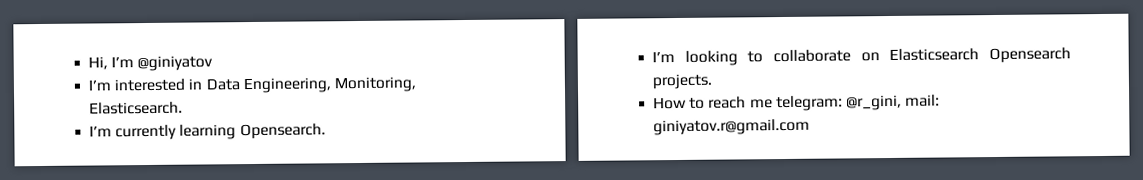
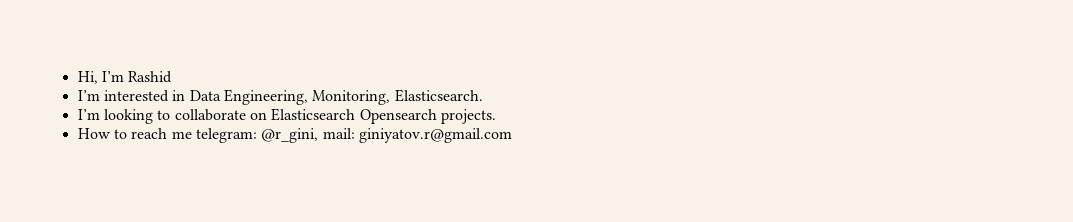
- Hi, I’m @giniyatov
+ Hi, I’m Rashid
- I’m currently learning Opensearch.

